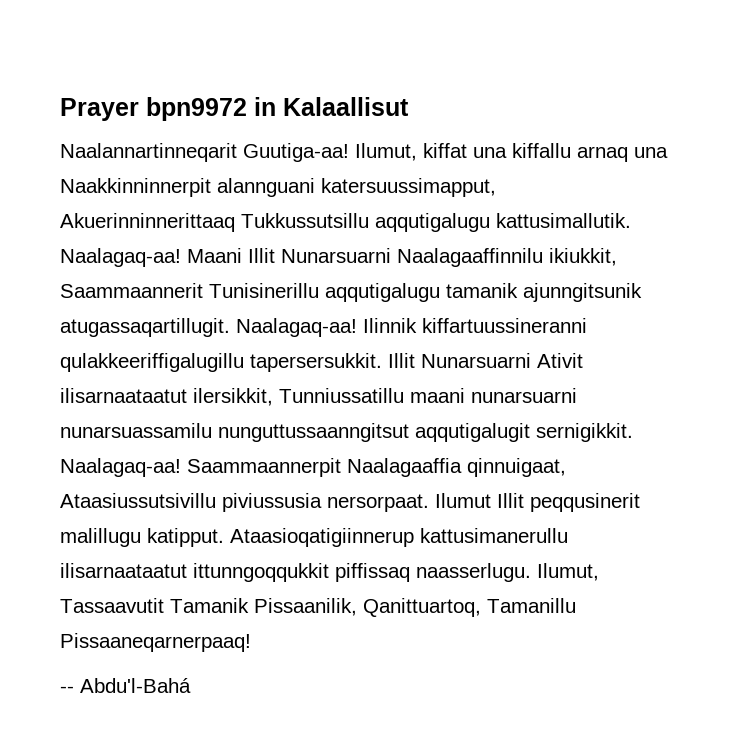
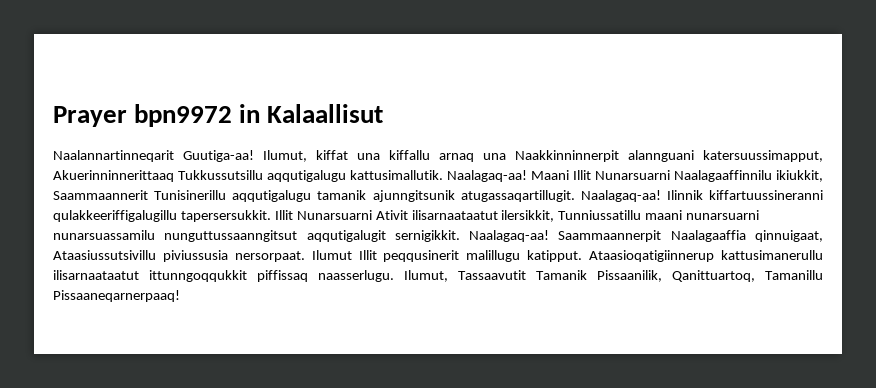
- -- Abdu'l-Bahá

